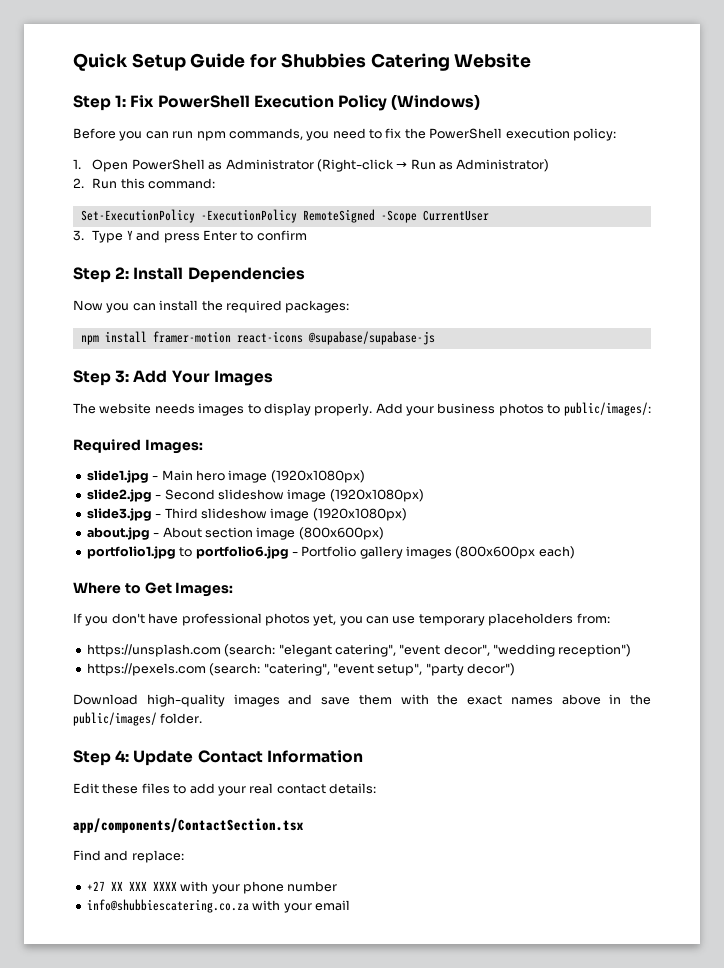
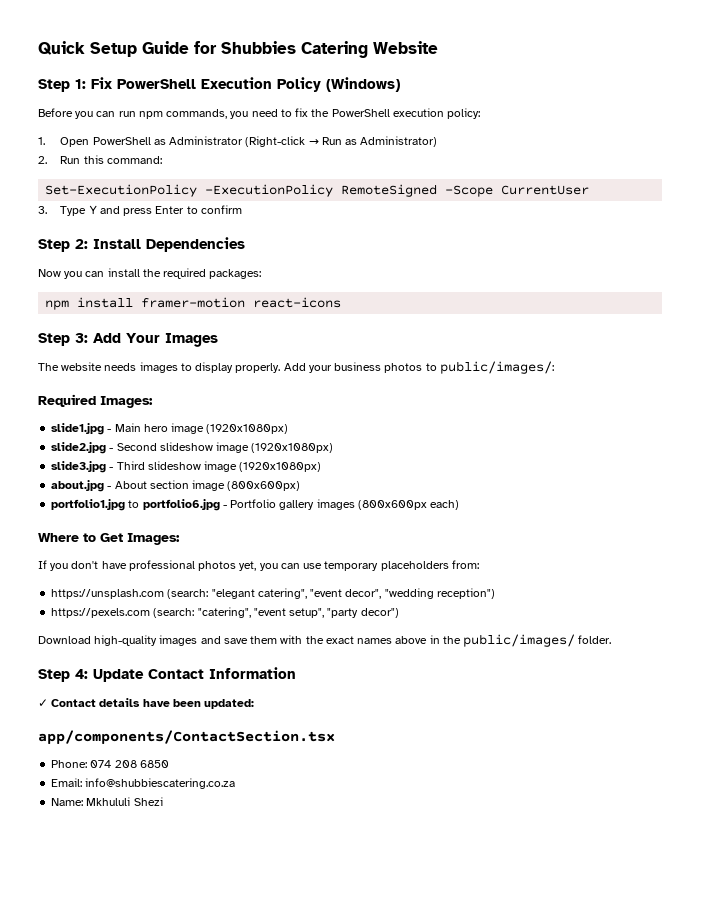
- npm install framer-motion react-icons @supabase/supabase-js
+ npm install framer-motion react-icons
- Edit these files to add your real contact details:
+ ✓ Contact details have been updated:
  app/components/ContactSection.tsx
- Find and replace:
- +27 XX XXX XXXX with your phone number
- info@shubbiescatering.co.za with your email
+ Phone: 074 208 6850
+ Email: info@shubbiescatering.co.za
+ Name: Mkhululi Shezi

